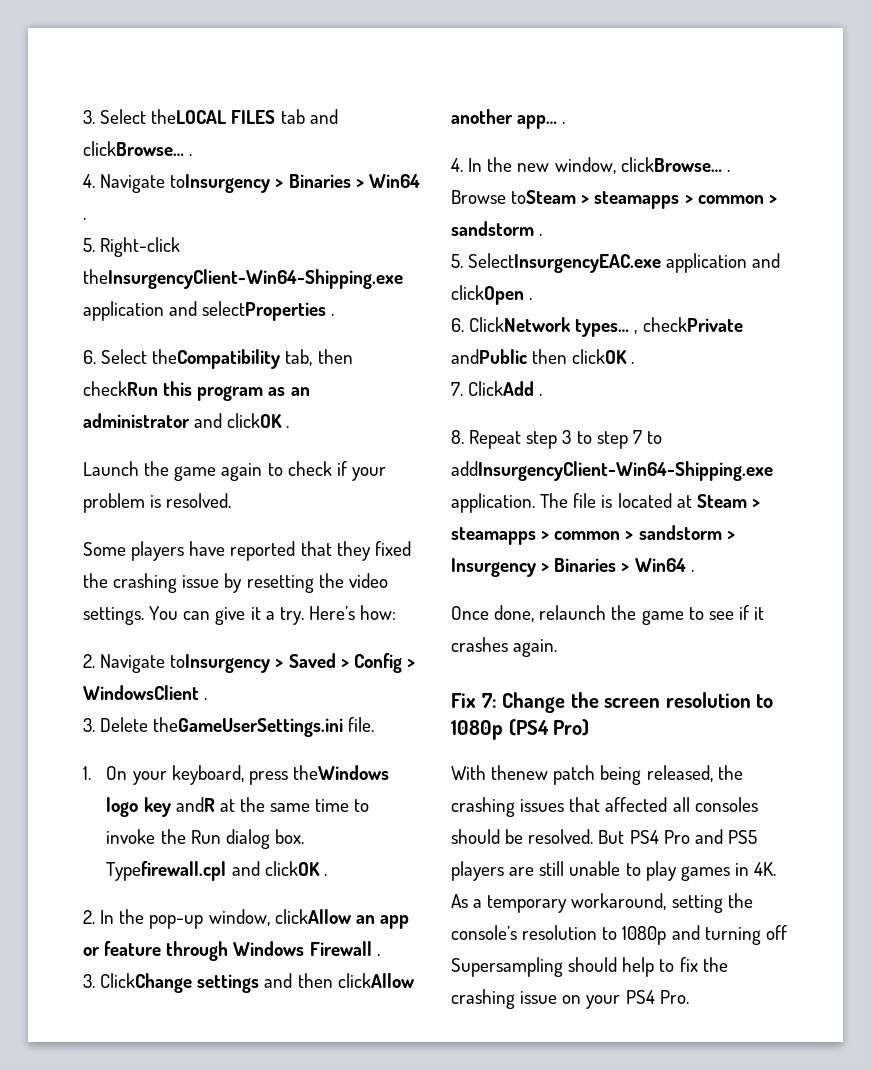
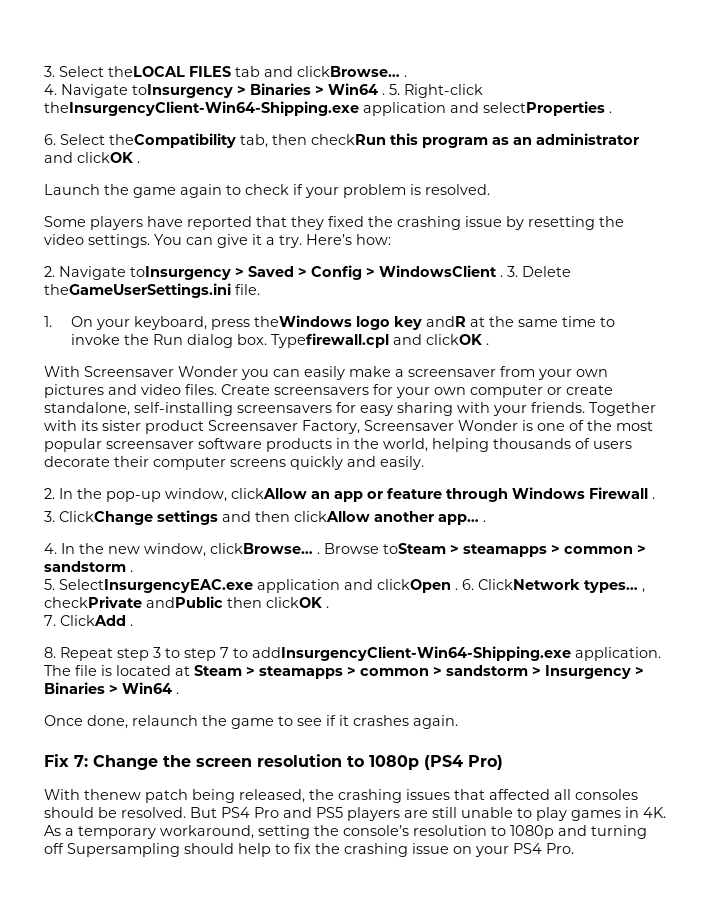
- 4. Navigate toInsurgency > Binaries > Win64 .
- 5. Right-click theInsurgencyClient-Win64-Shipping.exe application and selectProperties .
+ 4. Navigate toInsurgency > Binaries > Win64 . 5. Right-click theInsurgencyClient-Win64-Shipping.exe application and selectProperties .
- 2. Navigate toInsurgency > Saved > Config > WindowsClient .
- 3. Delete theGameUserSettings.ini file.
+ 2. Navigate toInsurgency > Saved > Config > WindowsClient . 3. Delete theGameUserSettings.ini file.
+ With Screensaver Wonder you can easily make a screensaver from your own pictures and video files. Create screensavers for your own computer or create standalone, self-installing screensavers for easy sharing with your friends. Together with its sister product Screensaver Factory, Screensaver Wonder is one of the most popular screensaver software products in the world, helping thousands of users decorate their computer screens quickly and easily.
- 5. SelectInsurgencyEAC.exe application and clickOpen .
- 6. ClickNetwork types… , checkPrivate andPublic then clickOK .
+ 5. SelectInsurgencyEAC.exe application and clickOpen . 6. ClickNetwork types… , checkPrivate andPublic then clickOK .

